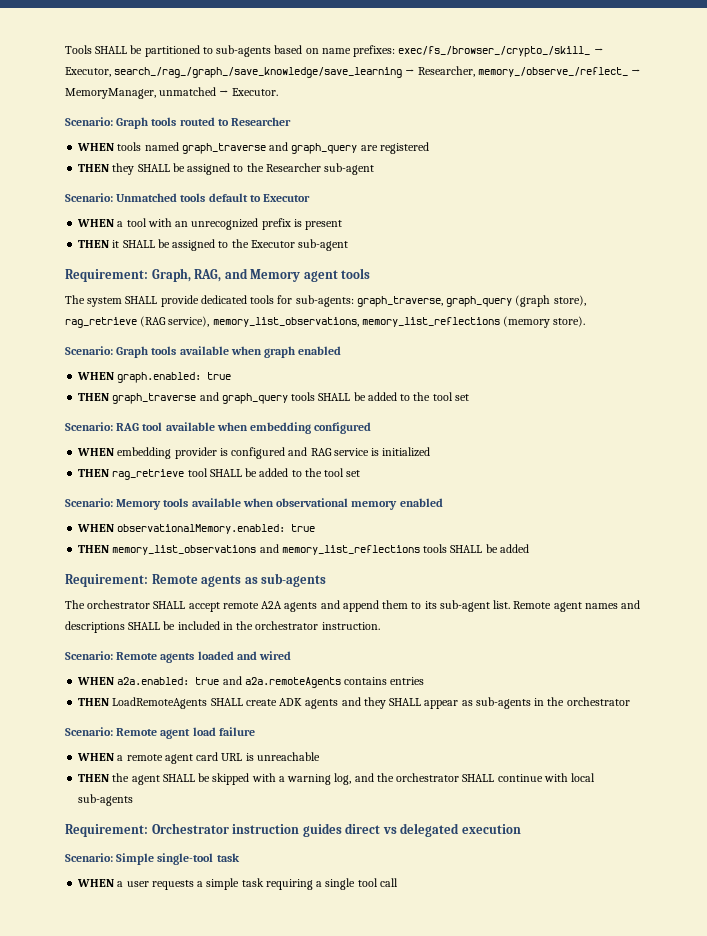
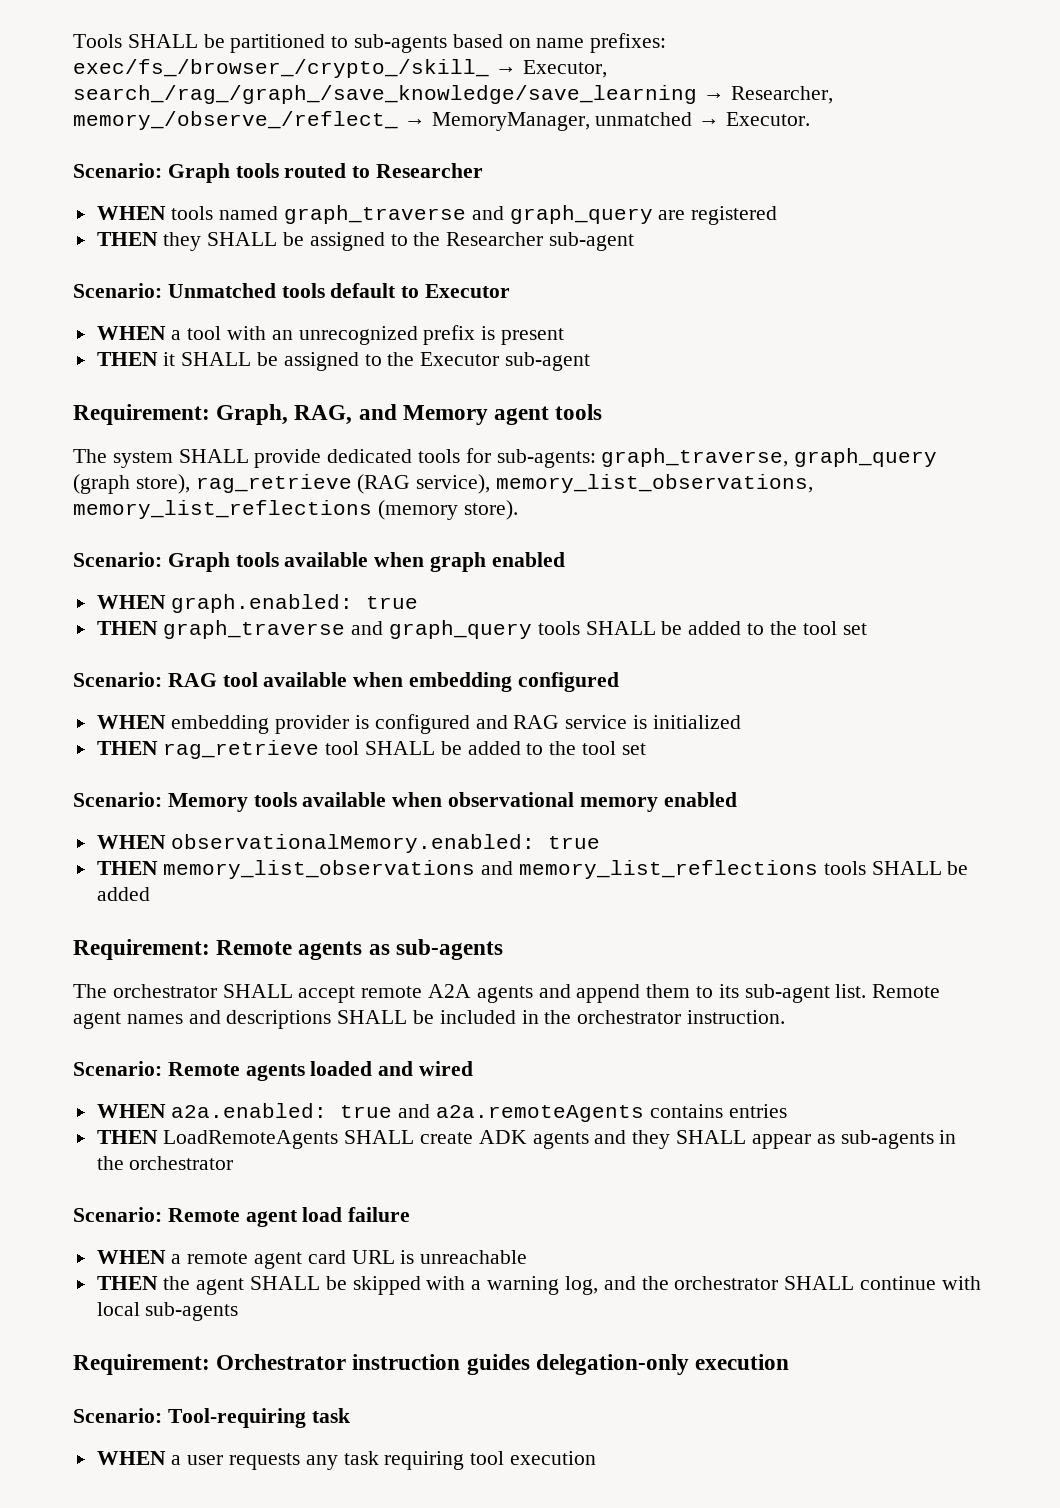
- Requirement: Orchestrator instruction guides direct vs delegated execution
+ Requirement: Orchestrator instruction guides delegation-only execution
- Scenario: Simple single-tool task
+ Scenario: Tool-requiring task
- WHEN a user requests a simple task requiring a single tool call
+ WHEN a user requests any task requiring tool execution

